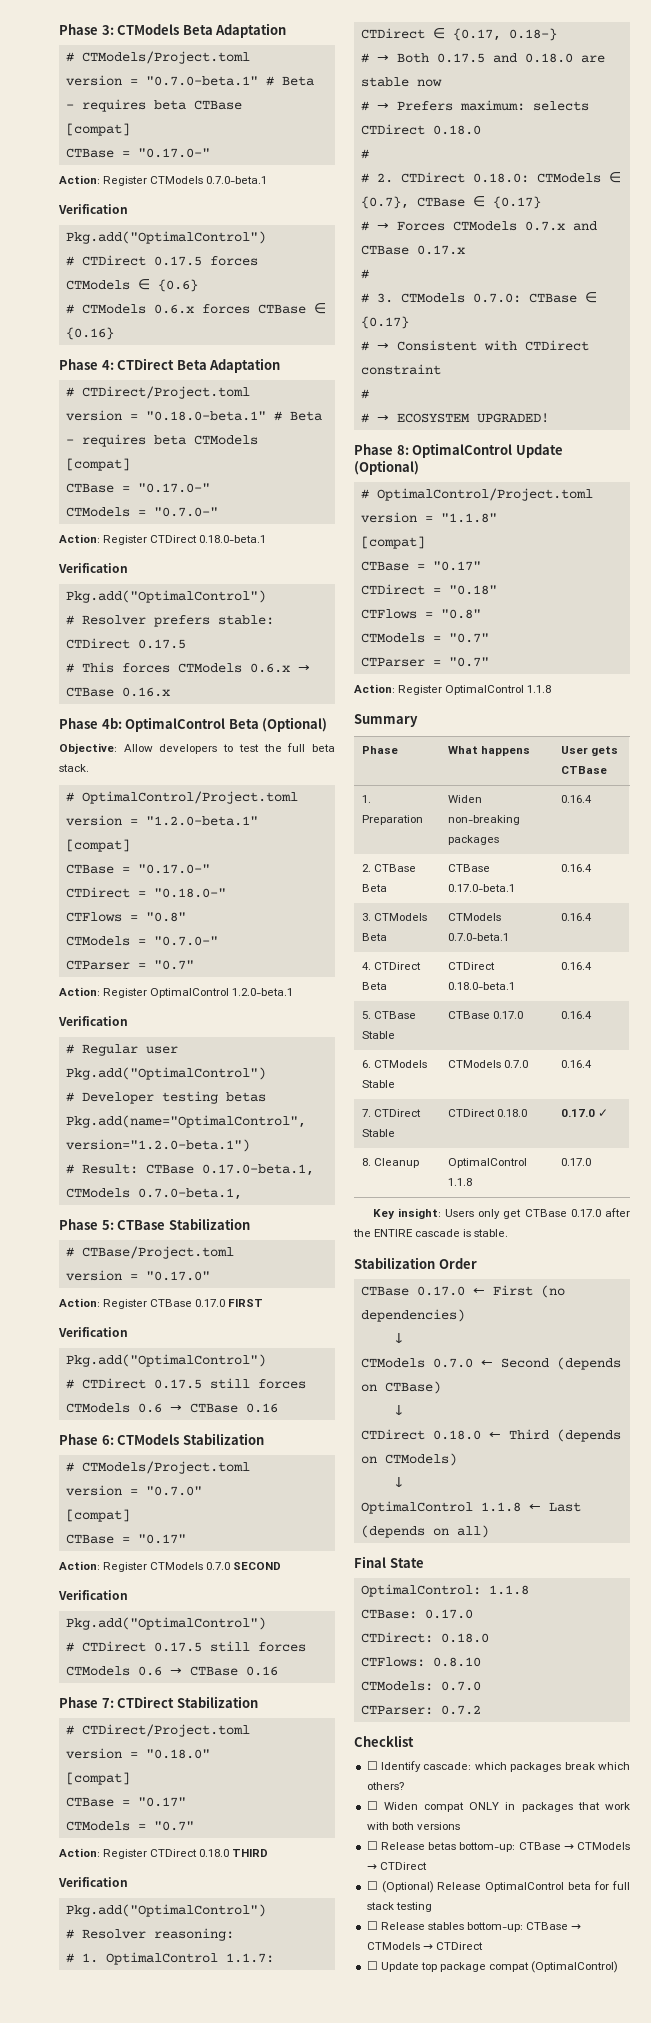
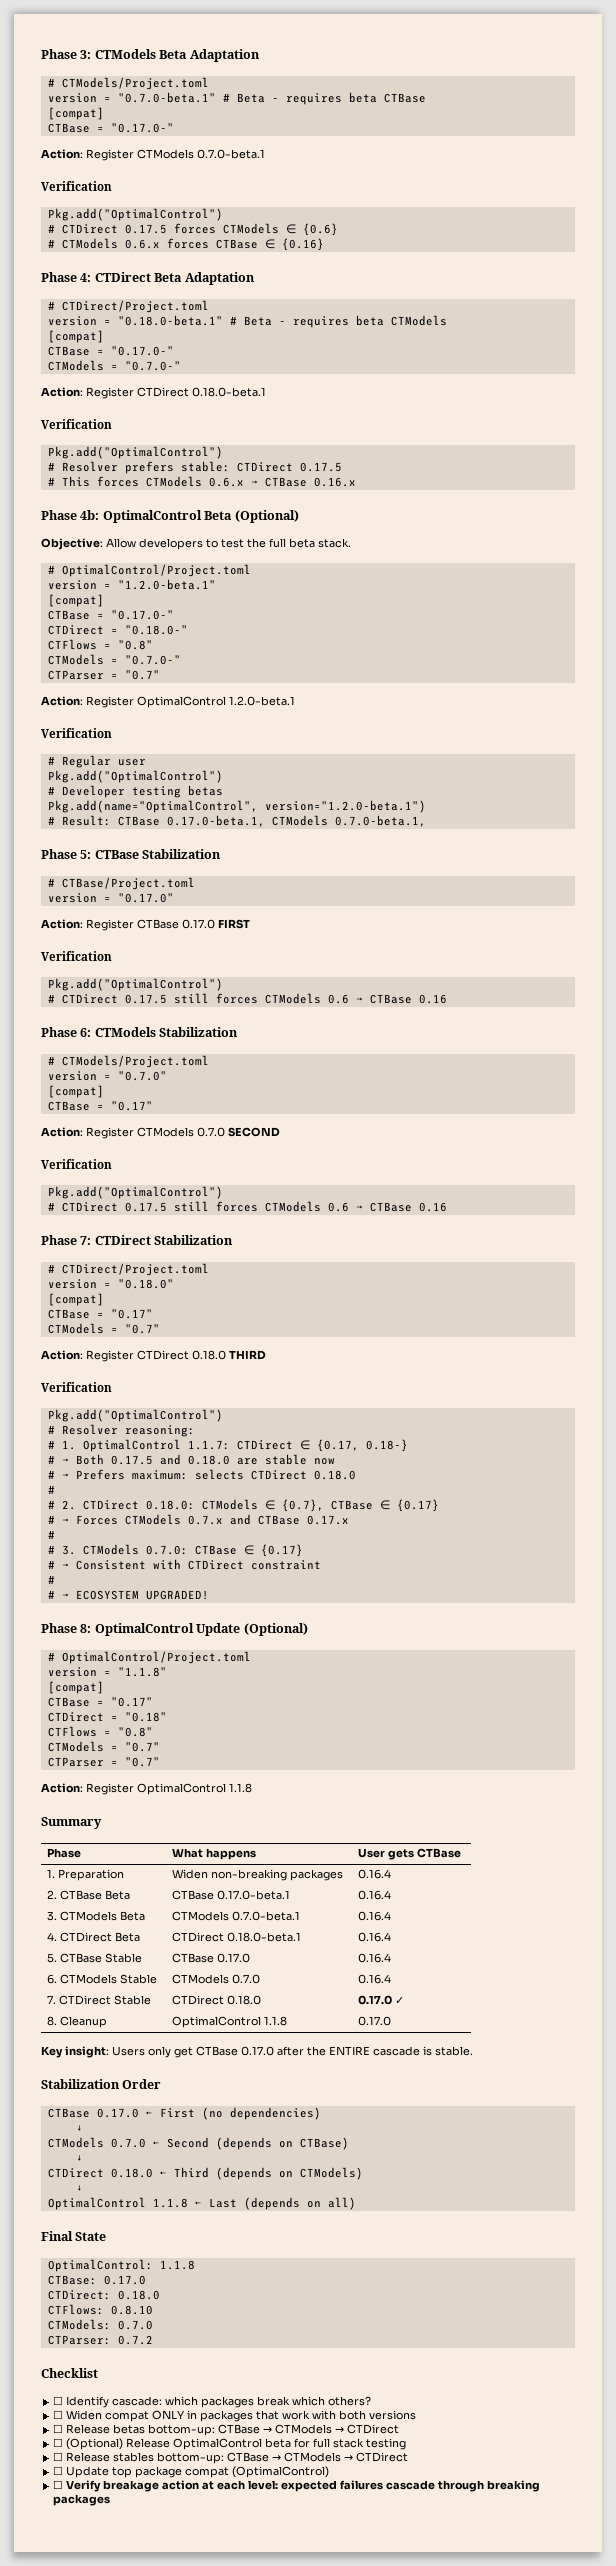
+ ☐ Verify breakage action at each level: expected failures cascade through breaking packages

